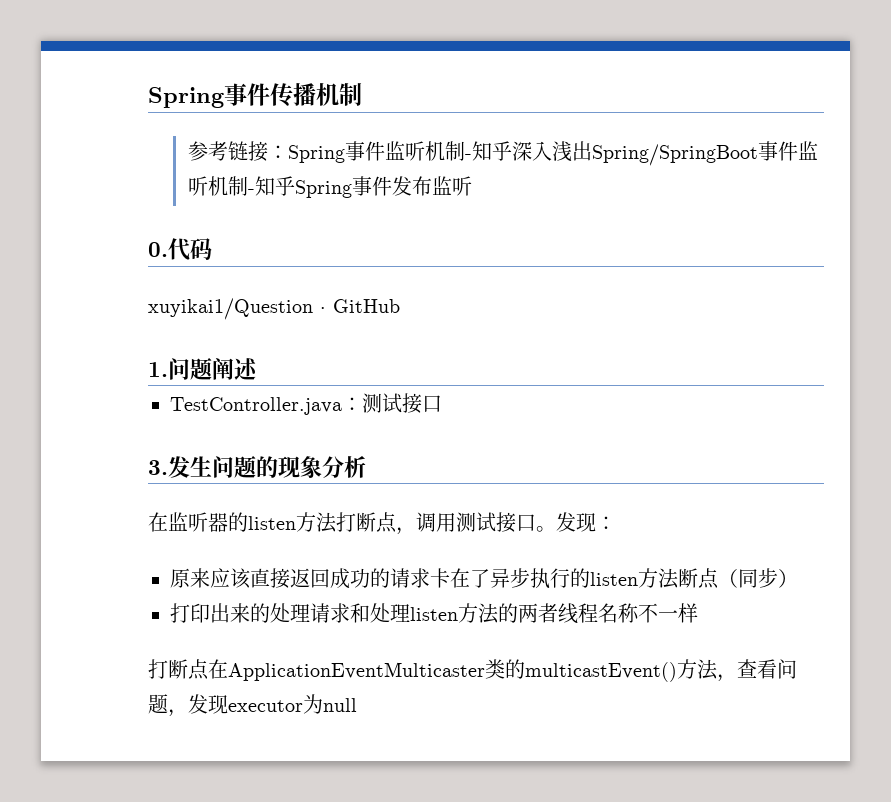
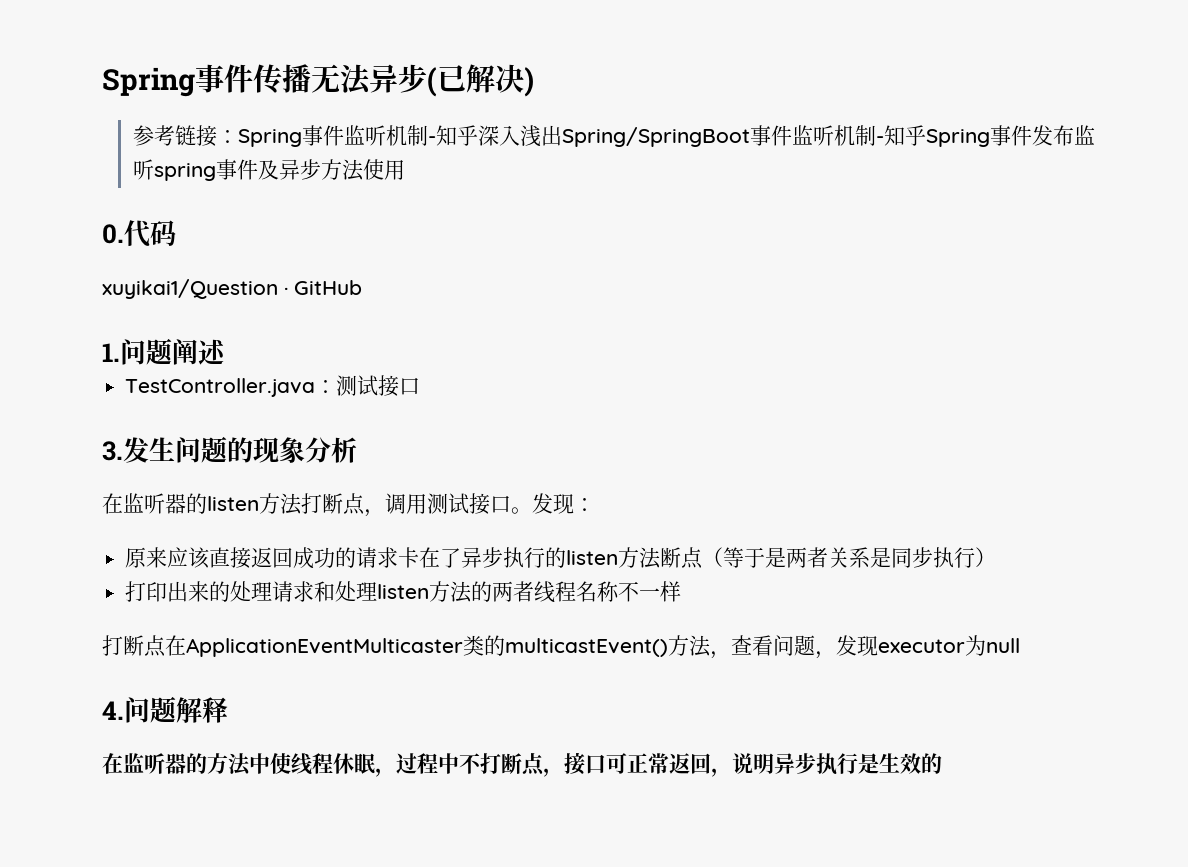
- Spring事件传播机制
+ Spring事件传播无法异步(已解决)
- 参考链接：Spring事件监听机制-知乎深入浅出Spring/SpringBoot事件监听机制-知乎Spring事件发布监听
+ 参考链接：Spring事件监听机制-知乎深入浅出Spring/SpringBoot事件监听机制-知乎Spring事件发布监听spring事件及异步方法使用
- 原来应该直接返回成功的请求卡在了异步执行的listen方法断点（同步）
+ 原来应该直接返回成功的请求卡在了异步执行的listen方法断点（等于是两者关系是同步执行）
+ 4.问题解释
+ 在监听器的方法中使线程休眠，过程中不打断点，接口可正常返回，说明异步执行是生效的

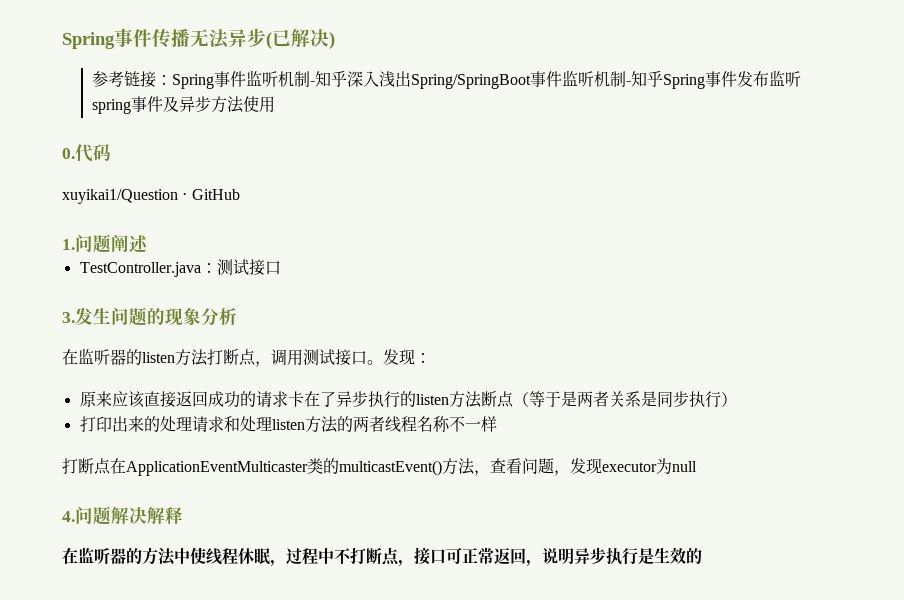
- 4.问题解释
+ 4.问题解决解释

